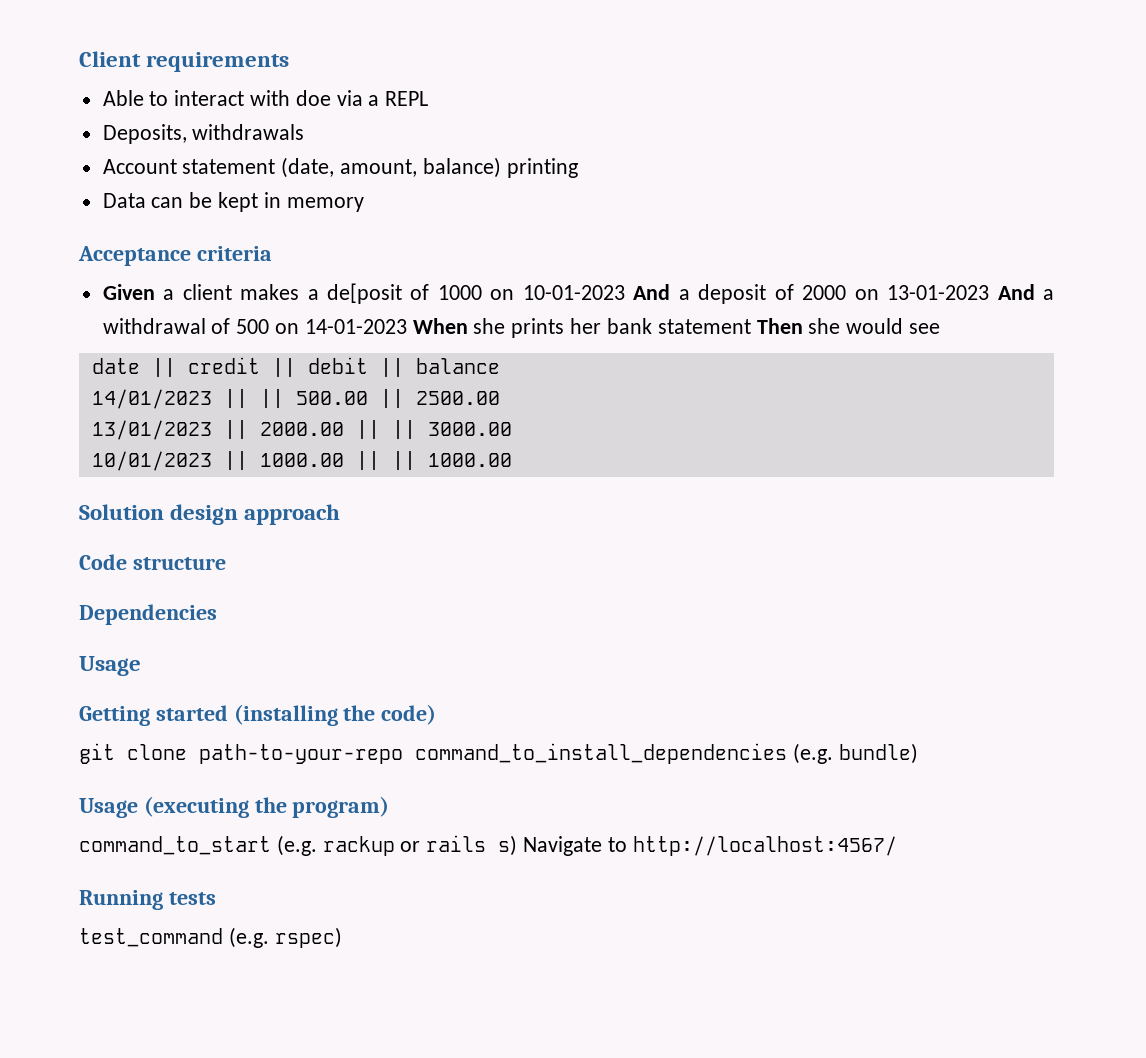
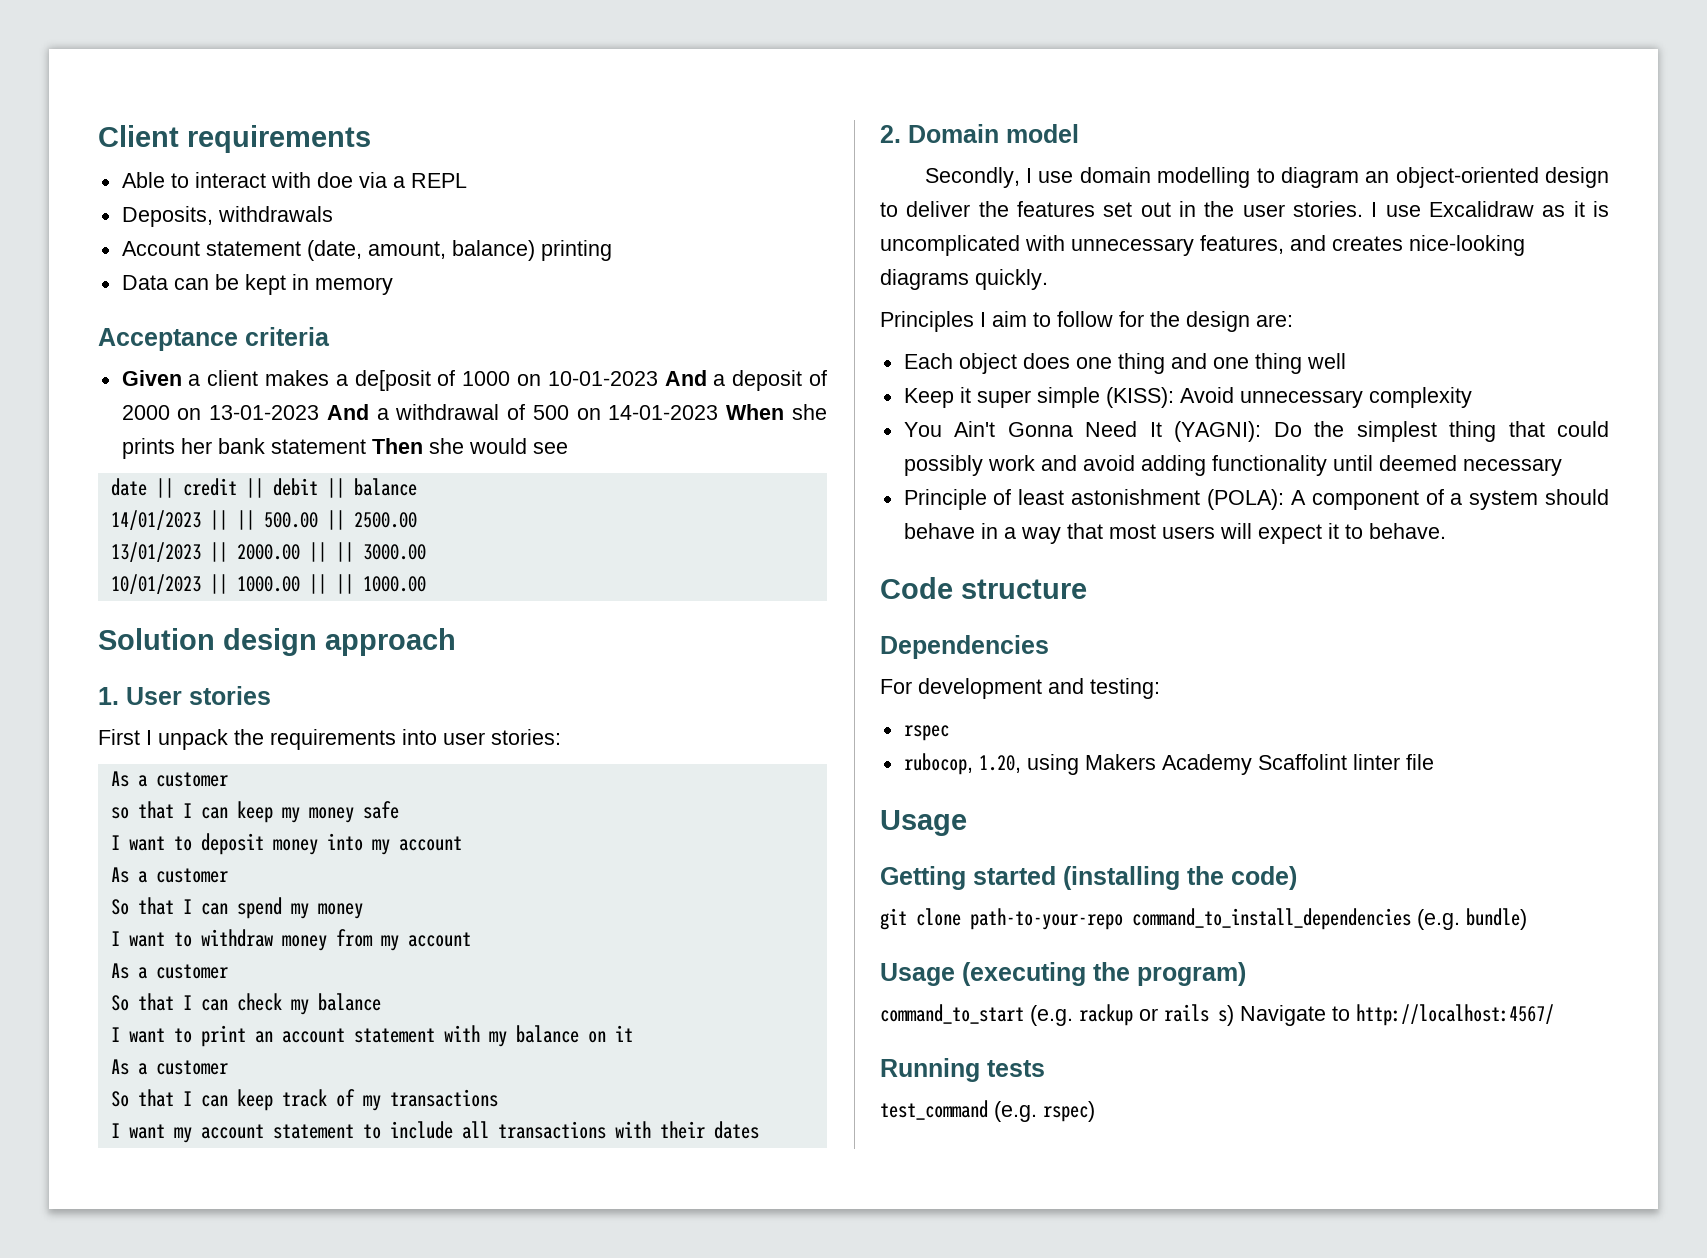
+ 1. User stories
+ First I unpack the requirements into user stories:
+ As a customer
+ so that I can keep my money safe
+ I want to deposit money into my account
+ As a customer
+ So that I can spend my money
+ I want to withdraw money from my account
+ As a customer
+ So that I can check my balance
+ I want to print an account statement with my balance on it
+ As a customer
+ So that I can keep track of my transactions
+ I want my account statement to include all transactions with their dates
+ 2. Domain model
+ Secondly, I use domain modelling to diagram an object-oriented design to deliver the features set out in the user stories. I use Excalidraw as it is uncomplicated with unnecessary features, and creates nice-looking diagrams quickly.
+ Principles I aim to follow for the design are:
+ Each object does one thing and one thing well
+ Keep it super simple (KISS): Avoid unnecessary complexity
+ You Ain't Gonna Need It (YAGNI): Do the simplest thing that could possibly work and avoid adding functionality until deemed necessary
+ Principle of least astonishment (POLA): A component of a system should behave in a way that most users will expect it to behave.
  Code structure
  Dependencies
+ For development and testing:
+ rspec
+ rubocop, 1.20, using Makers Academy Scaffolint linter file

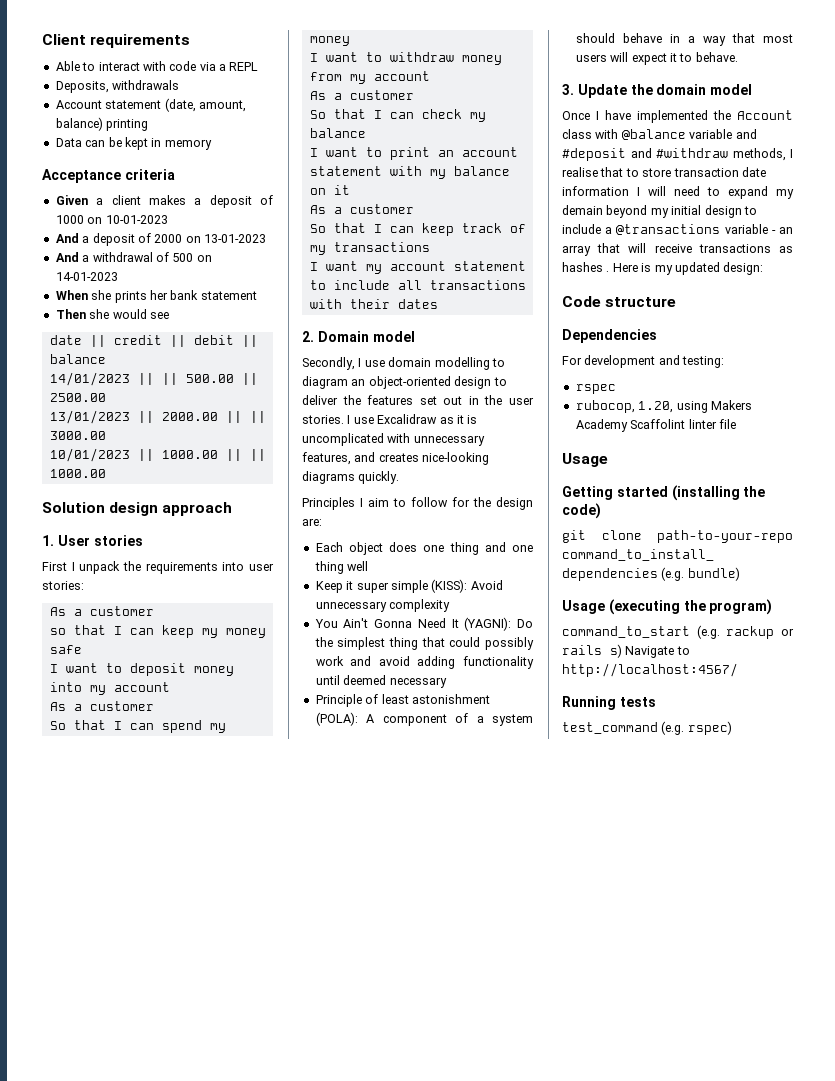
- Able to interact with doe via a REPL
+ Able to interact with code via a REPL
- Given a client makes a de[posit of 1000 on 10-01-2023 And a deposit of 2000 on 13-01-2023 And a withdrawal of 500 on 14-01-2023 When she prints her bank statement Then she would see
+ Given a client makes a deposit of 1000 on 10-01-2023
+ And a deposit of 2000 on 13-01-2023
+ And a withdrawal of 500 on 14-01-2023
+ When she prints her bank statement
+ Then she would see
+ 3. Update the domain model
+ Once I have implemented the Account class with @balance variable and #deposit and #withdraw methods, I realise that to store transaction date information I will need to expand my demain beyond my initial design to include a @transactions variable - an array that will receive transactions as hashes . Here is my updated design:

